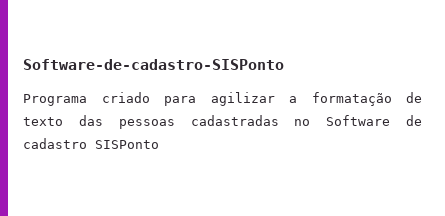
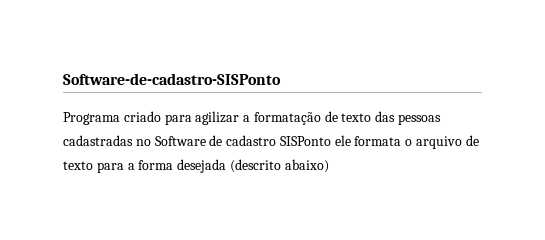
- Programa criado para agilizar a formatação de texto das pessoas cadastradas no Software de cadastro SISPonto
+ Programa criado para agilizar a formatação de texto das pessoas cadastradas no Software de cadastro SISPonto ele formata o arquivo de texto para a forma desejada (descrito abaixo)

